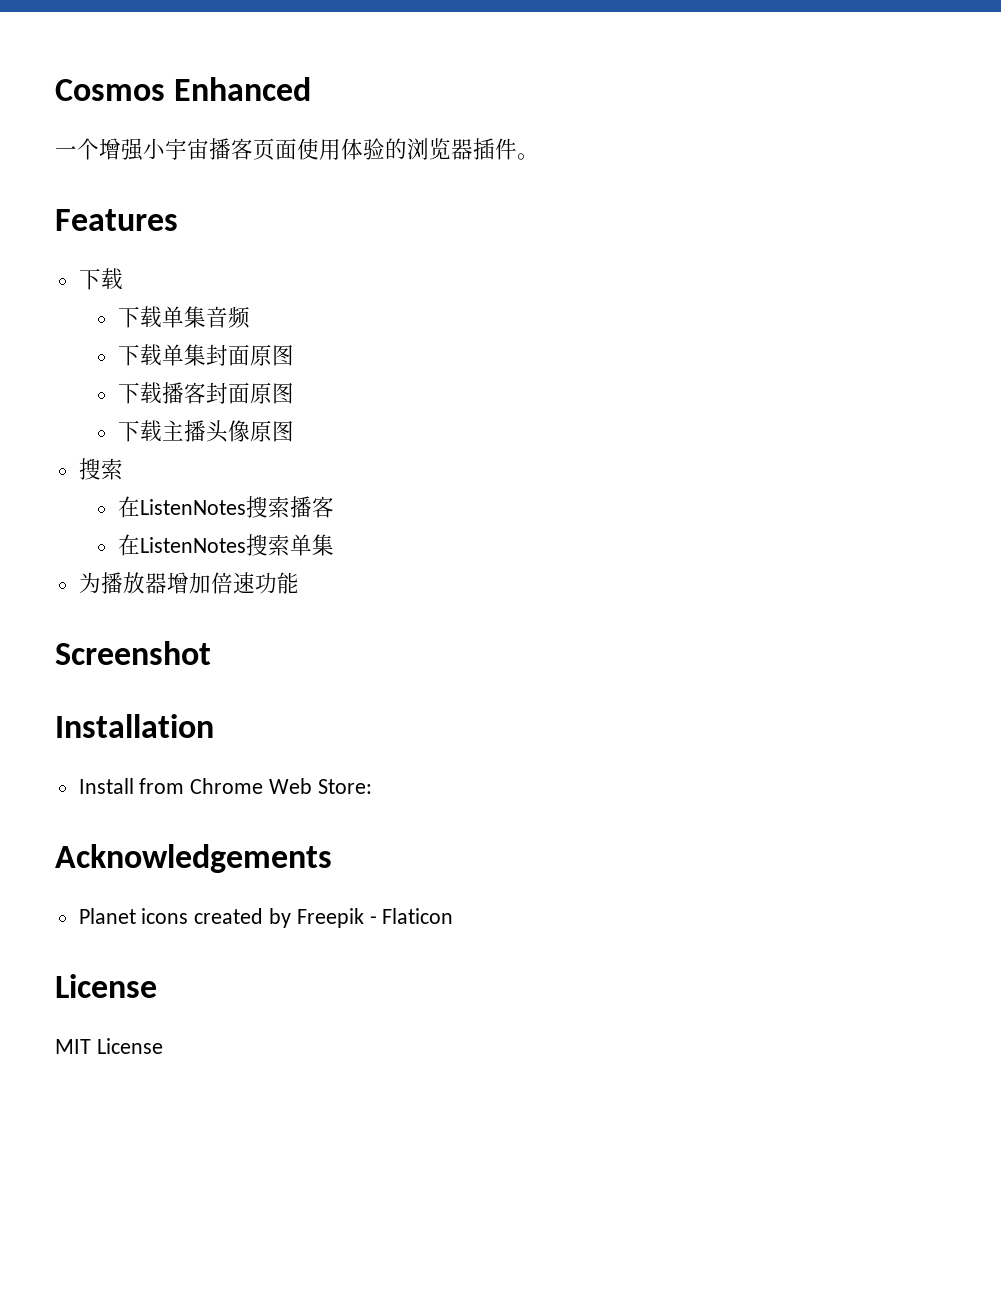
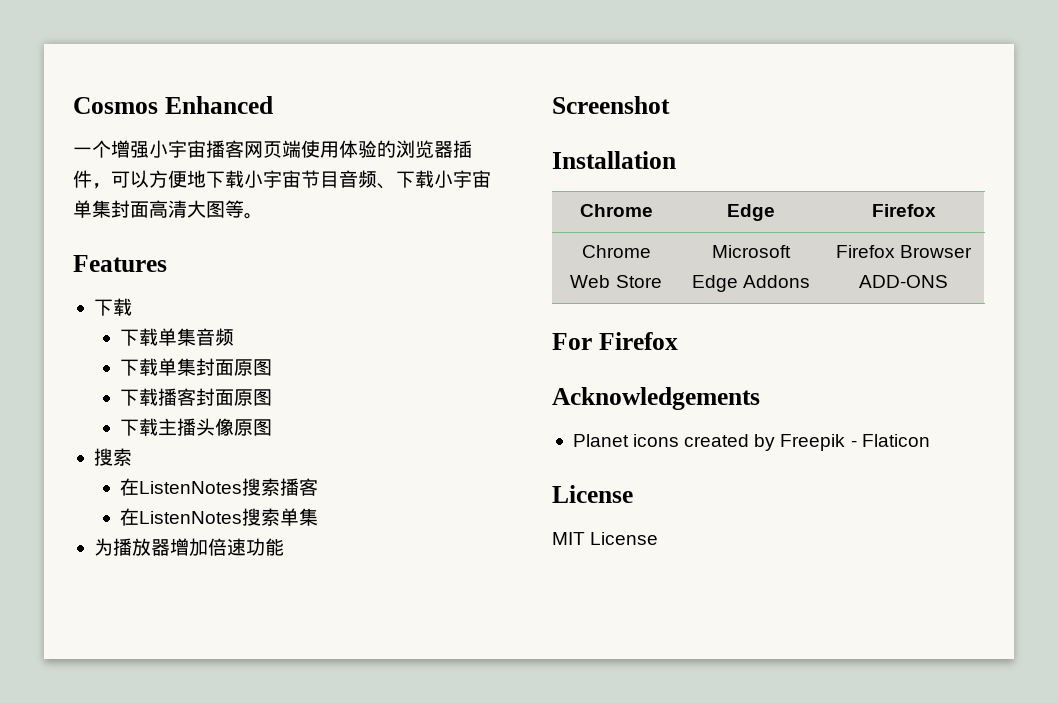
- 一个增强小宇宙播客页面使用体验的浏览器插件。
+ 一个增强小宇宙播客网页端使用体验的浏览器插件，可以方便地下载小宇宙节目音频、下载小宇宙单集封面高清大图等。
- Install from Chrome Web Store:
+ Chrome | Edge | Firefox
+ Chrome Web Store | Microsoft Edge Addons | Firefox Browser ADD-ONS
+ For Firefox

